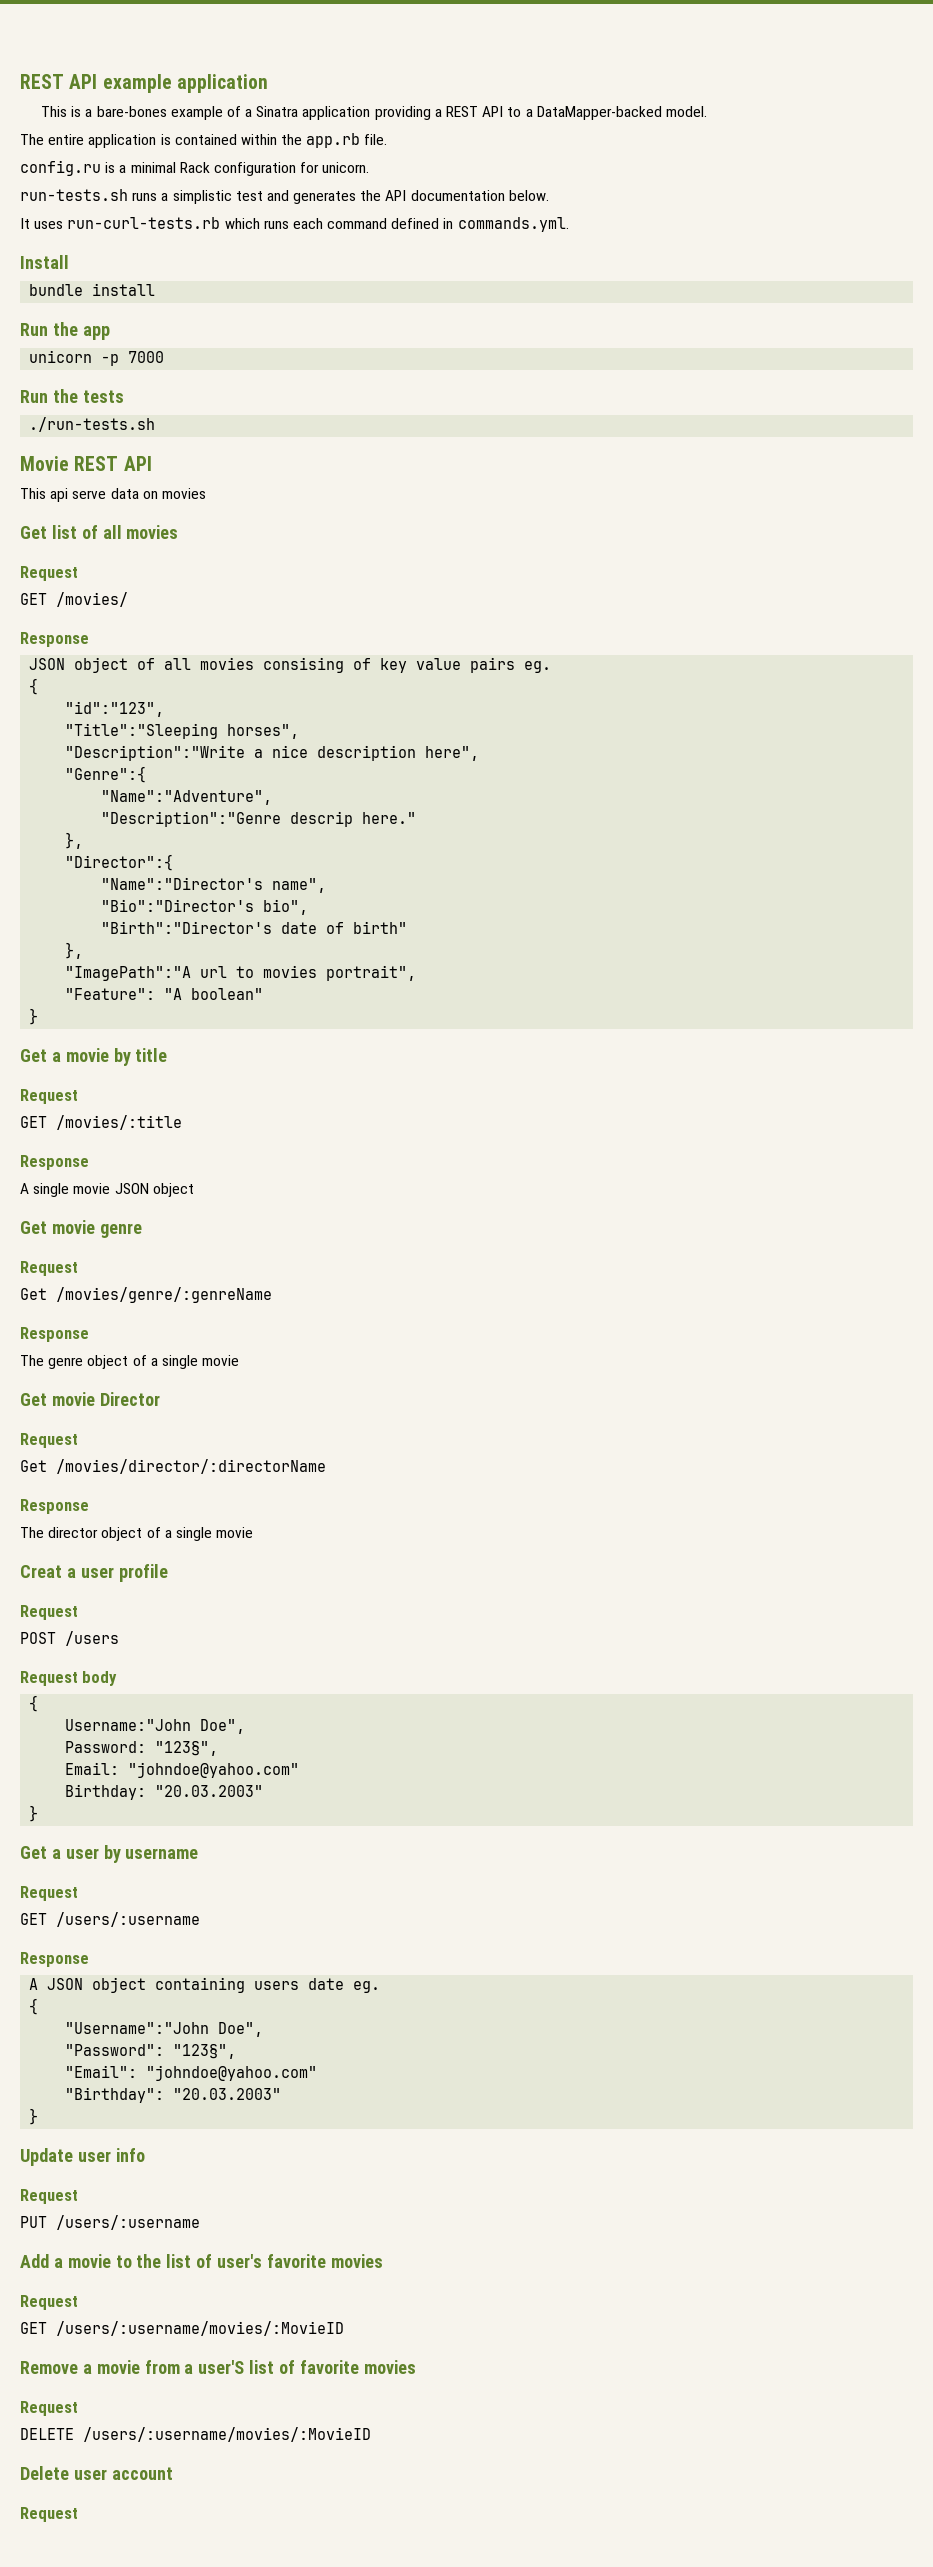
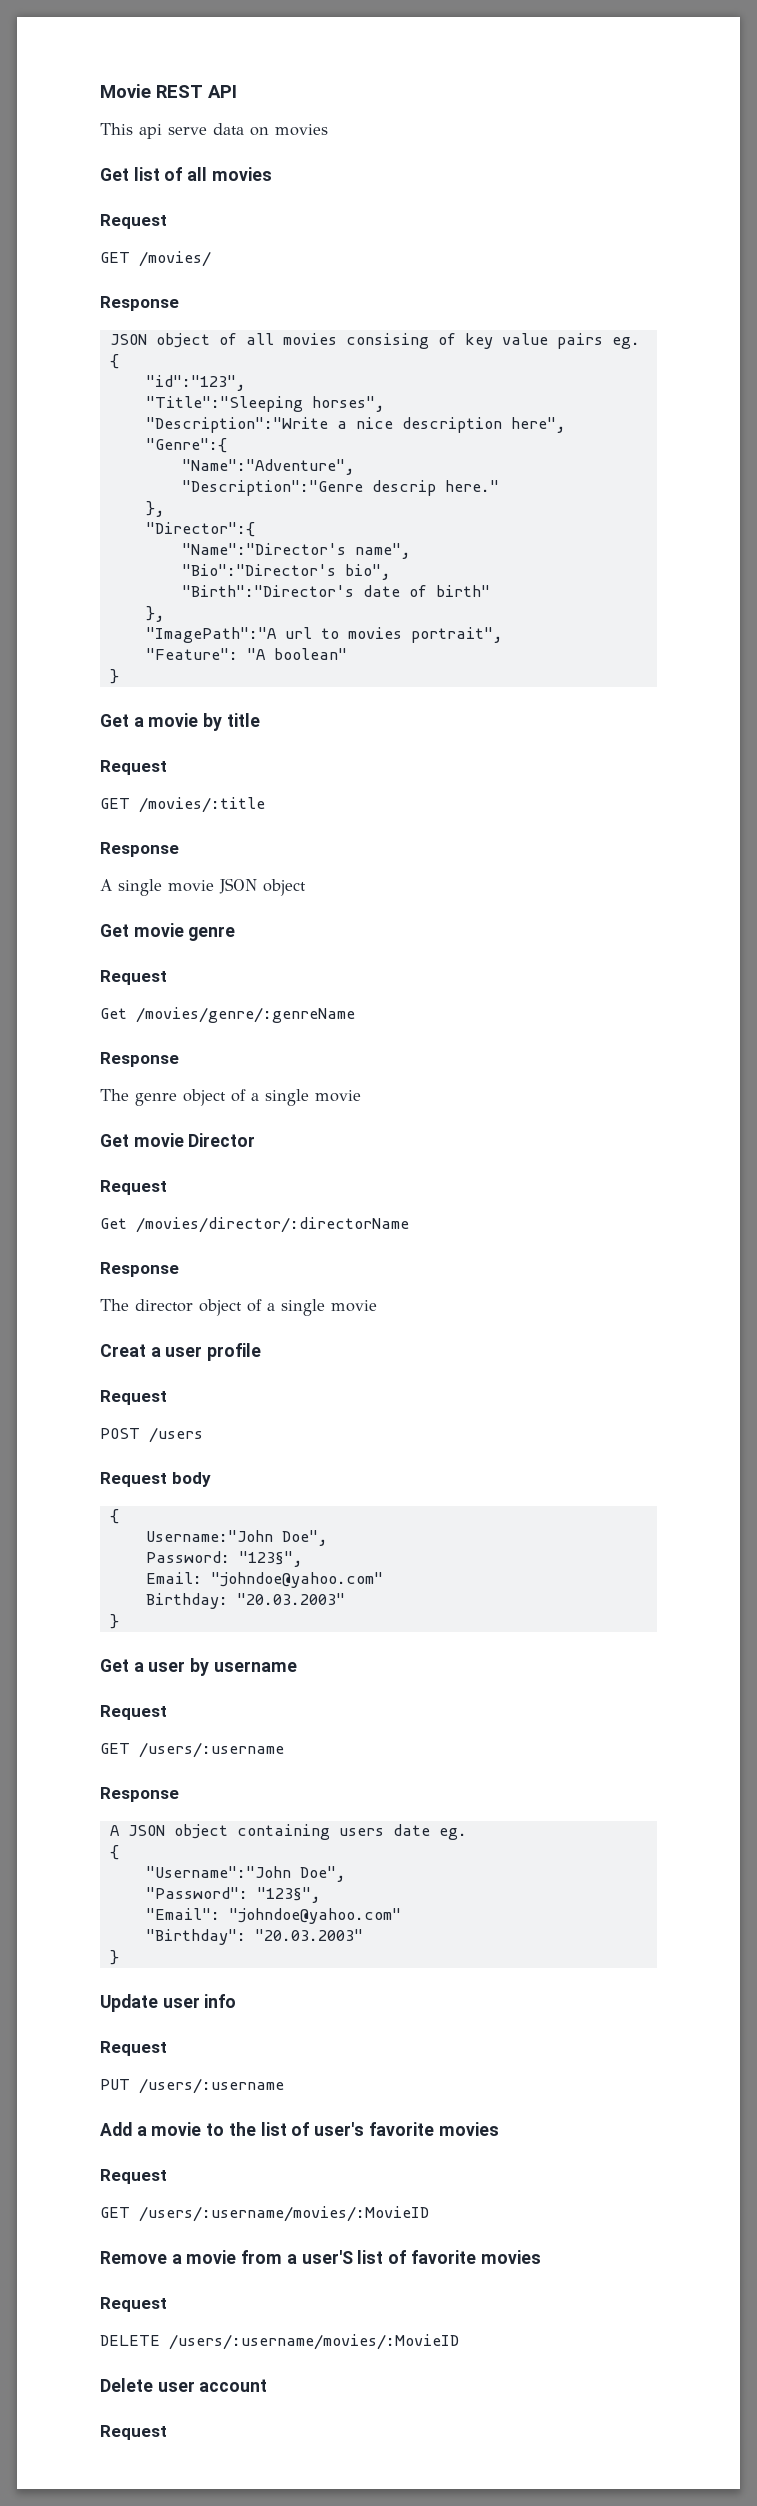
- REST API example application
- This is a bare-bones example of a Sinatra application providing a REST API to a DataMapper-backed model.
- The entire application is contained within the app.rb file.
- config.ru is a minimal Rack configuration for unicorn.
- run-tests.sh runs a simplistic test and generates the API documentation below.
- It uses run-curl-tests.rb which runs each command defined in commands.yml.
- Install
- bundle install
- Run the app
- unicorn -p 7000
- Run the tests
- ./run-tests.sh

